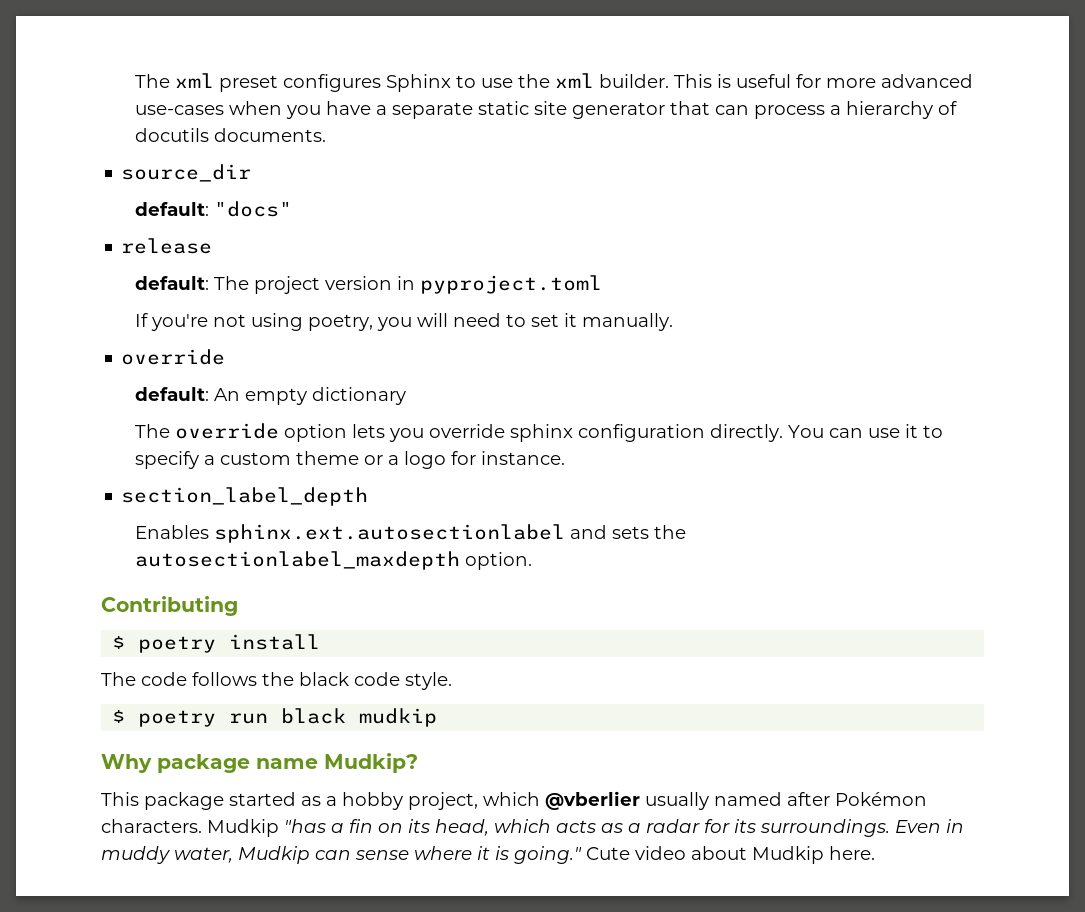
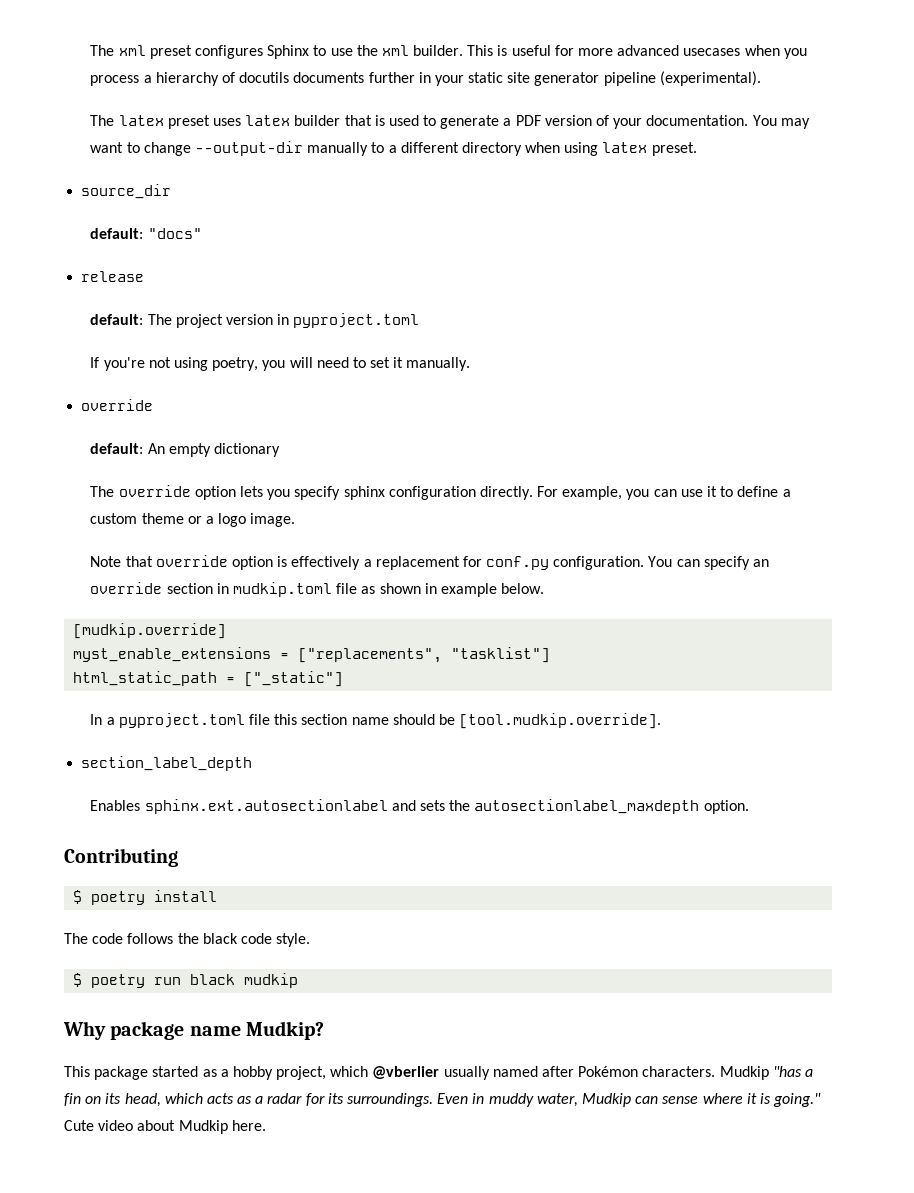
- This is useful for more advanced use-cases when you have a separate static site generator that can process a hierarchy of docutils documents.
+ This is useful for more advanced usecases when you process a hierarchy of docutils documents further in your static site generator pipeline (experimental).
+ The latex preset uses latex builder that is used to generate a PDF version of your documentation. You may want to change --output-dir manually to a different directory when using latex preset.
- The override option lets you override sphinx configuration directly.
+ The override option lets you specify sphinx configuration directly.
- You can use it to specify a custom theme or a logo for instance.
+ For example, you can use it to define a custom theme or a logo image.
+ Note that override option is effectively a replacement for conf.py configuration. You can specify an override section in mudkip.toml file as shown in example below.
+ [mudkip.override]
+ myst_enable_extensions = ["replacements", "tasklist"]
+ html_static_path = ["_static"]
+ In a pyproject.toml file this section name should be [tool.mudkip.override].

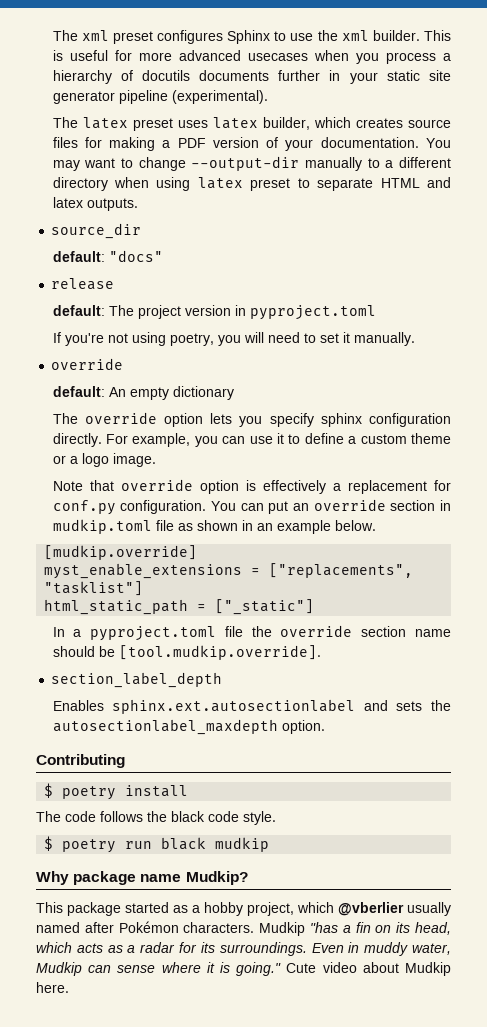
- The latex preset uses latex builder that is used to generate a PDF version of your documentation.
+ The latex preset uses latex builder, which creates source files for making a PDF version of your documentation.
- You may want to change --output-dir manually to a different directory when using latex preset.
+ You may want to change --output-dir manually to a different directory when using latex preset to separate HTML and latex outputs.
- You can specify an override section in mudkip.toml file as shown in example below.
+ You can put an override section in mudkip.toml file as shown in an example below.
- In a pyproject.toml file this section name should be [tool.mudkip.override].
+ In a pyproject.toml file the override section name should be [tool.mudkip.override].

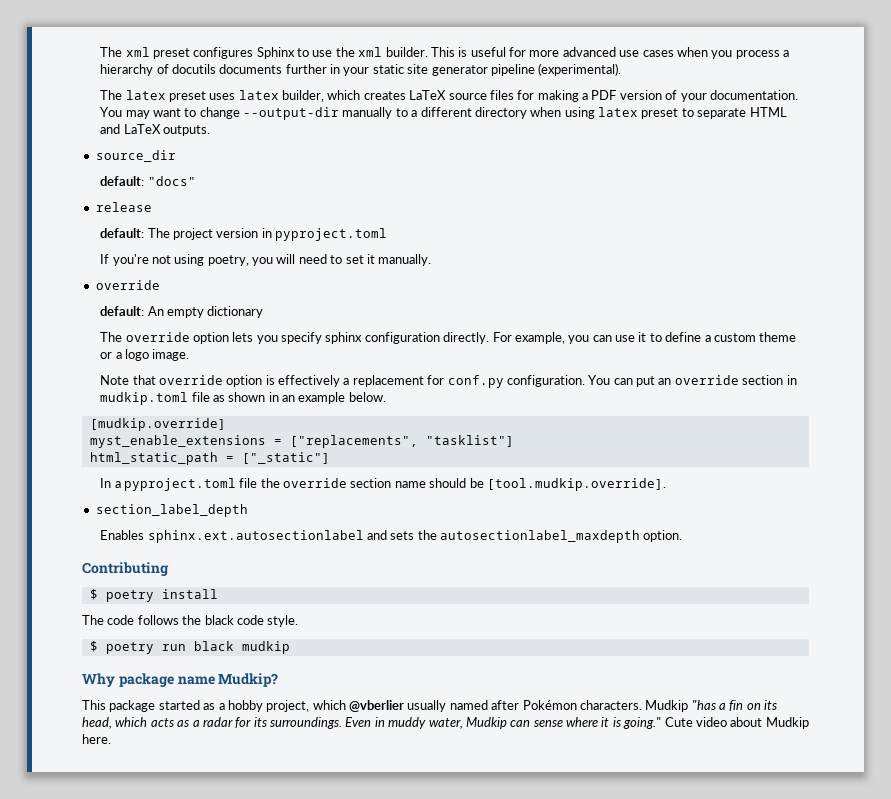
- This is useful for more advanced usecases when you process a hierarchy of docutils documents further in your static site generator pipeline (experimental).
+ This is useful for more advanced use cases when you process a hierarchy of docutils documents further in your static site generator pipeline (experimental).
- The latex preset uses latex builder, which creates source files for making a PDF version of your documentation.
+ The latex preset uses latex builder, which creates LaTeX source files for making a PDF version of your documentation.
- You may want to change --output-dir manually to a different directory when using latex preset to separate HTML and latex outputs.
+ You may want to change --output-dir manually to a different directory when using latex preset to separate HTML and LaTeX outputs.

